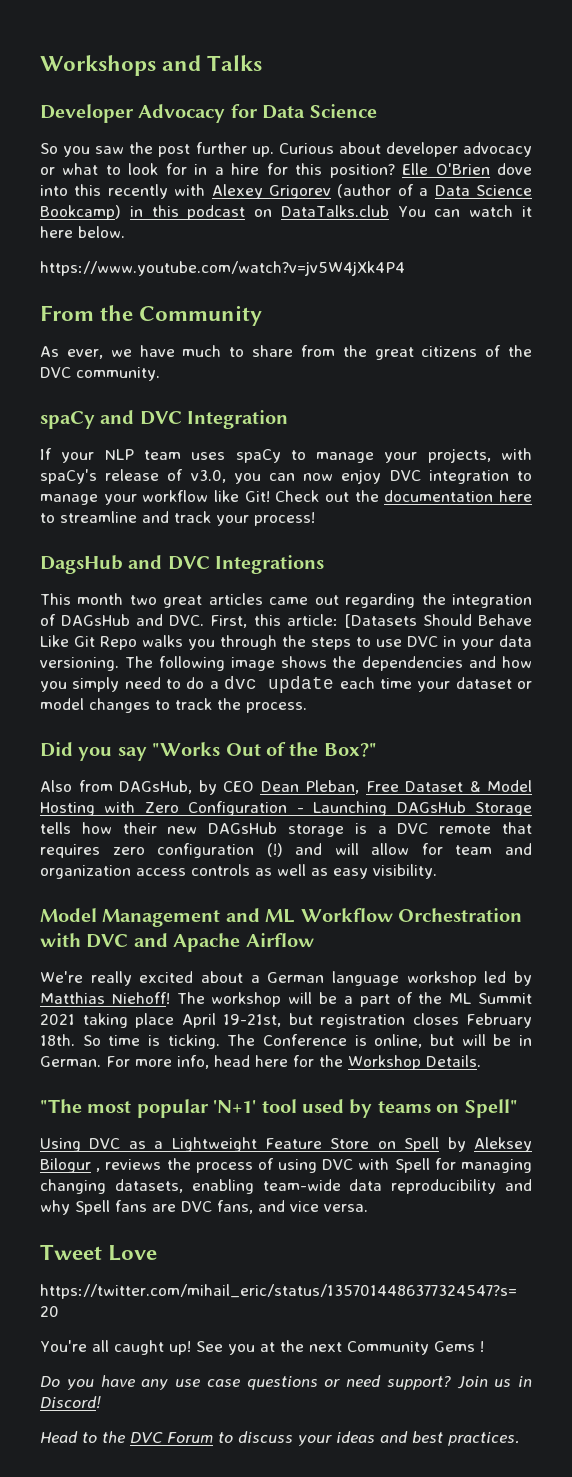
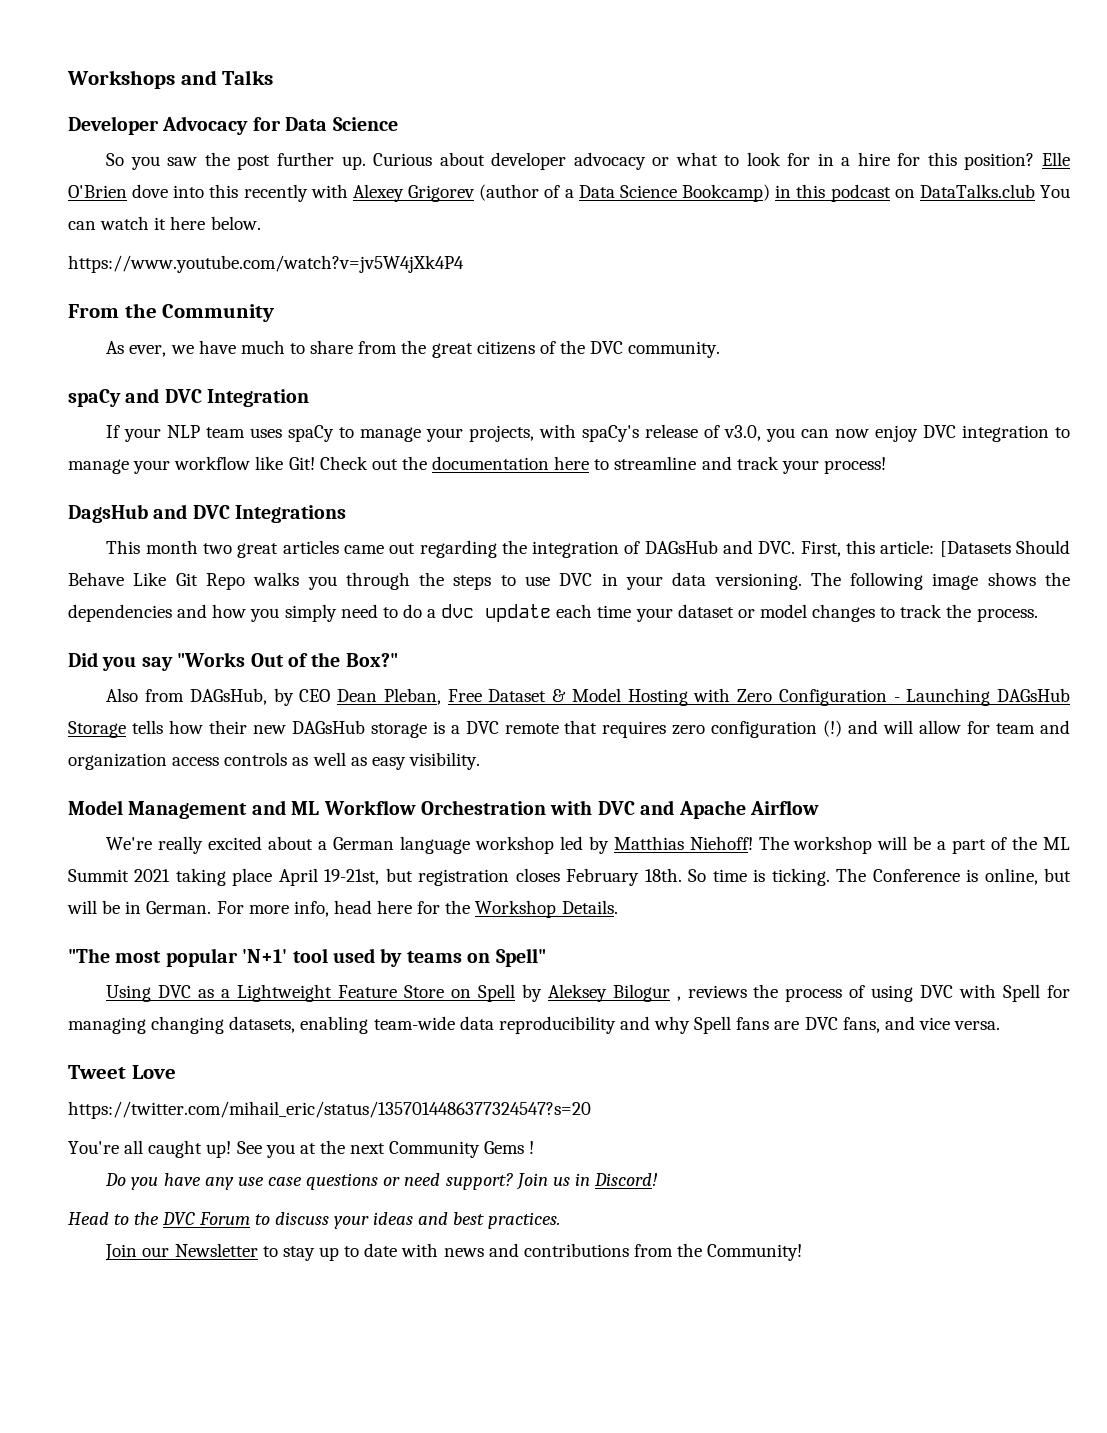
+ Join our Newsletter to stay up to date with news and contributions from the Community!

